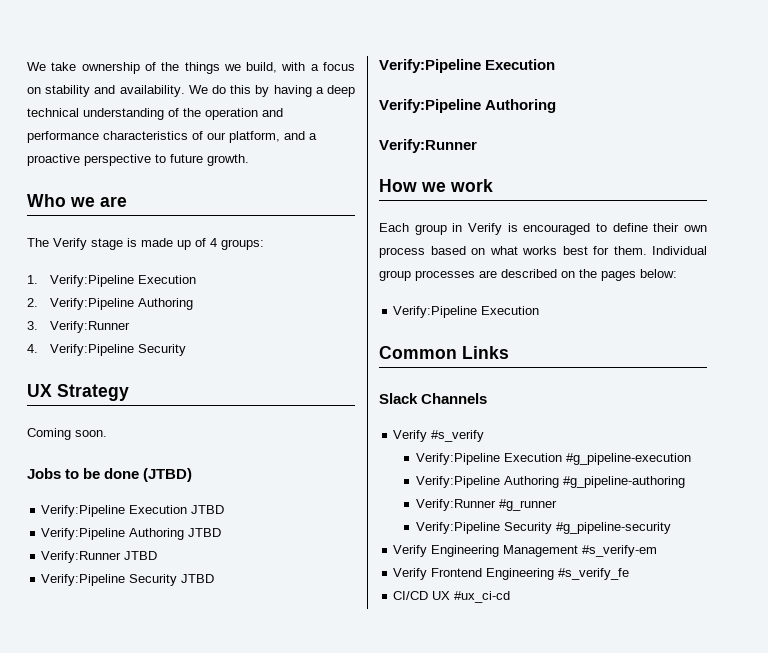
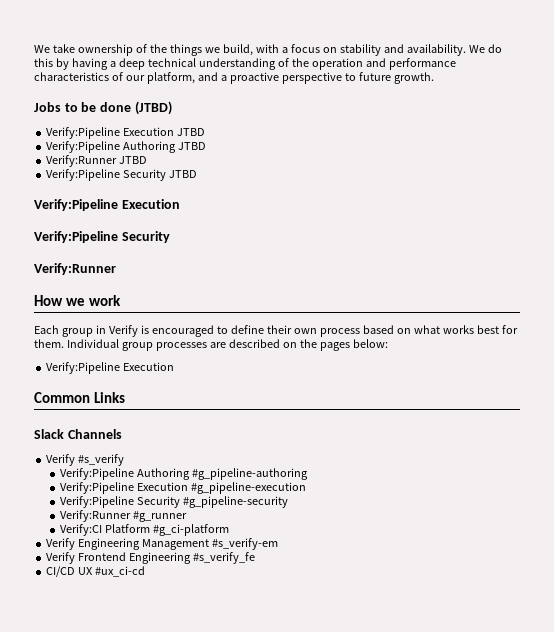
- Who we are
- The Verify stage is made up of 4 groups:
- 1. Verify:Pipeline Execution
- 2. Verify:Pipeline Authoring
- 3. Verify:Runner
- 4. Verify:Pipeline Security
- UX Strategy
- Coming soon.
  Verify:Pipeline Security JTBD
  Verify:Pipeline Execution
- Verify:Pipeline Authoring
+ Verify:Pipeline Security
+ Verify:Pipeline Authoring #g_pipeline-authoring
- Verify:Pipeline Authoring #g_pipeline-authoring
+ Verify:Pipeline Security #g_pipeline-security
- Verify:Pipeline Security #g_pipeline-security
+ Verify:CI Platform #g_ci-platform

